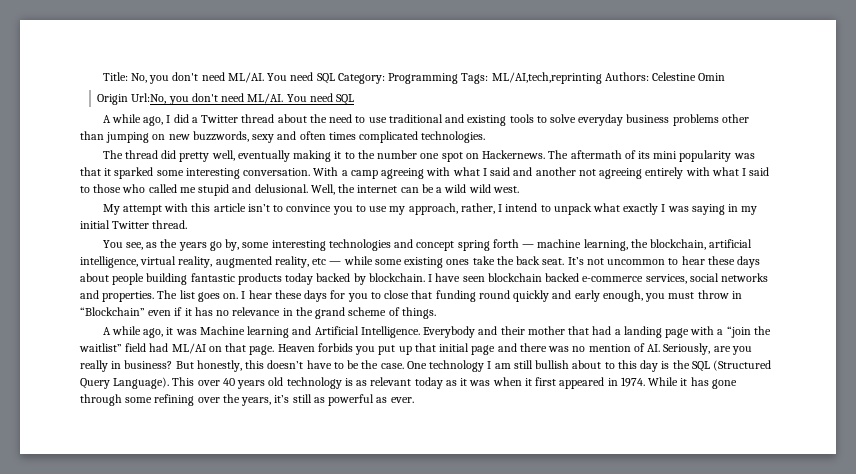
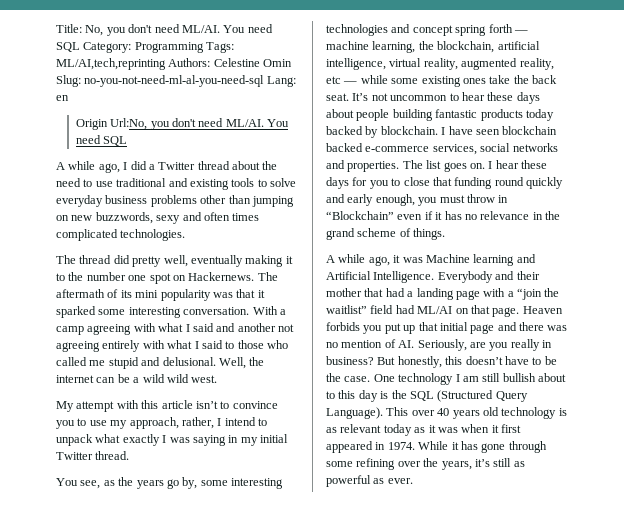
- You need SQL Category: Programming Tags: ML/AI,tech,reprinting Authors: Celestine Omin
+ You need SQL Category: Programming Tags: ML/AI,tech,reprinting Authors: Celestine Omin Slug: no-you-not-need-ml-al-you-need-sql Lang: en

